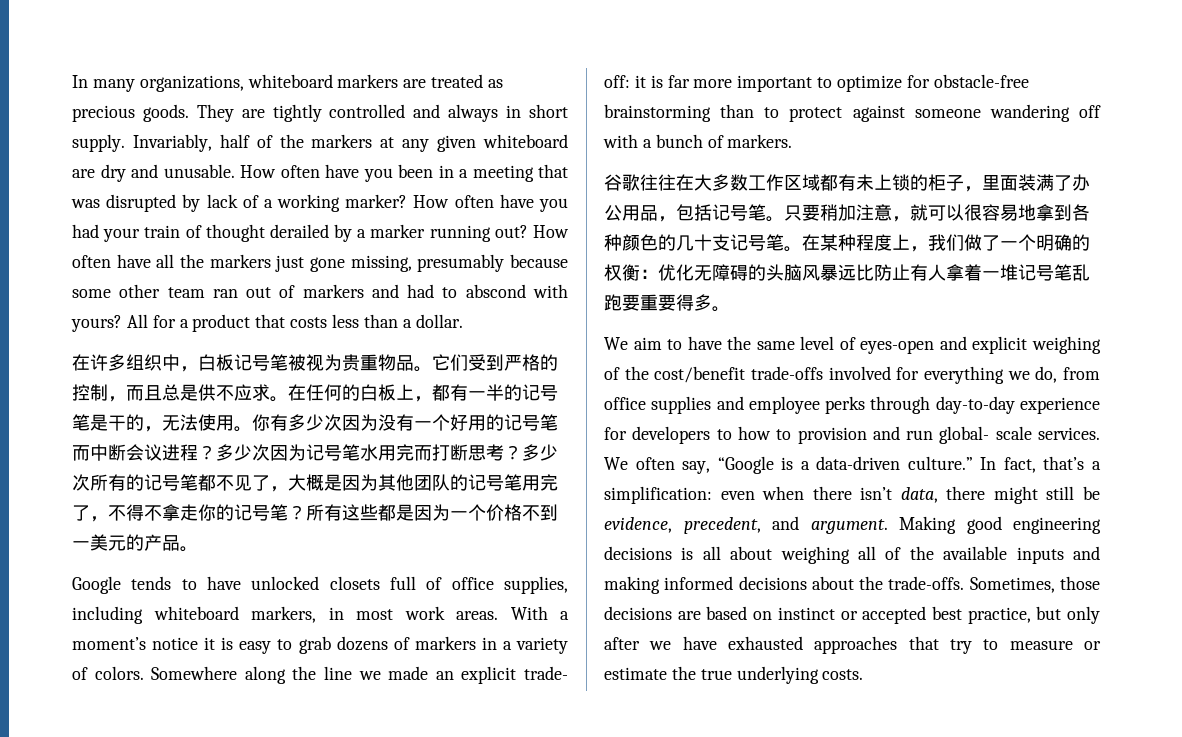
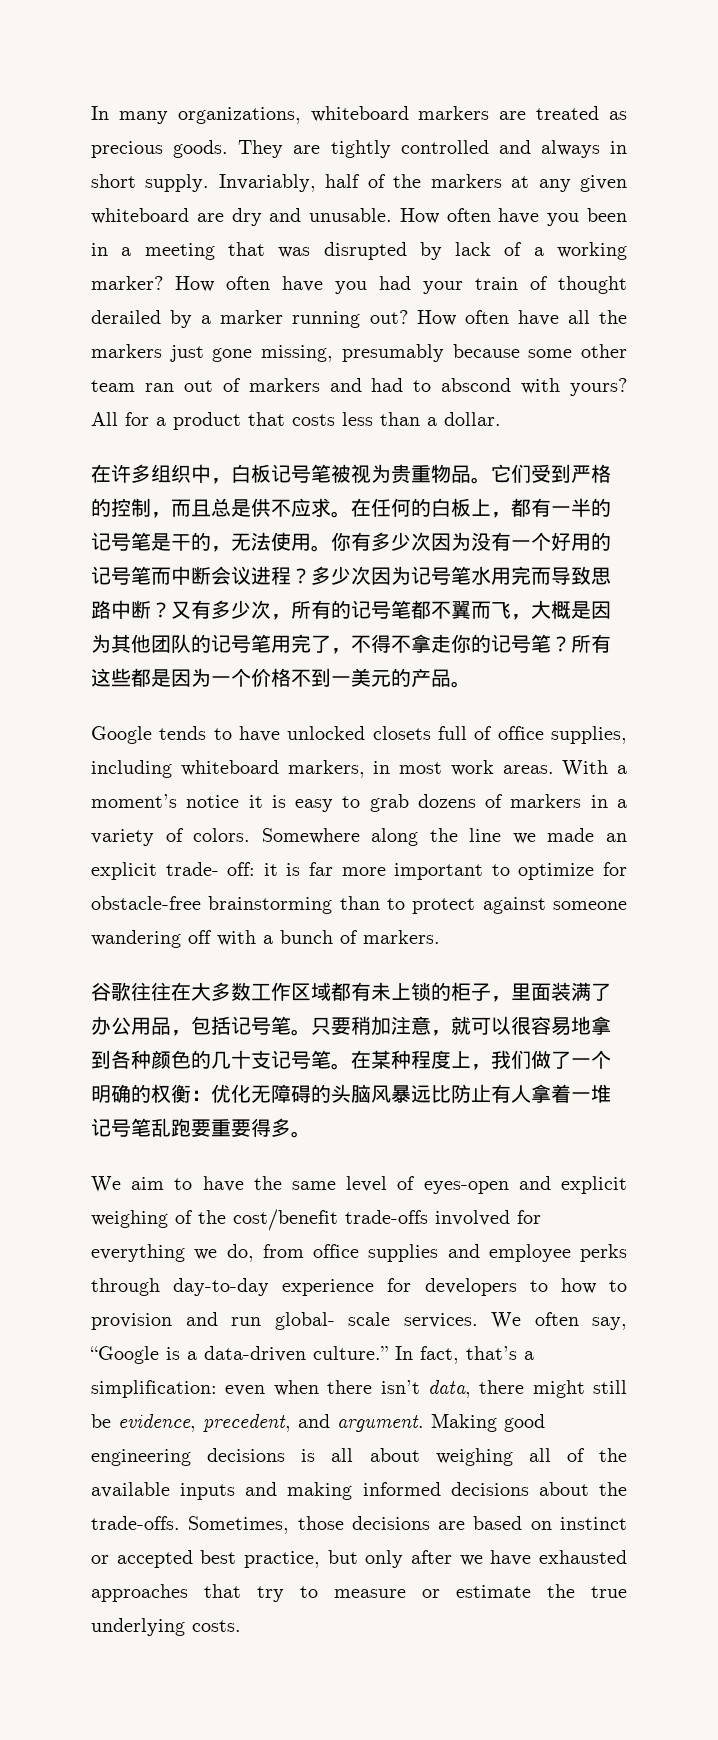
- 多少次因为记号笔水用完而打断思考？多少次所有的记号笔都不见了，大概是因为其他团队的记号笔用完了，不得不拿走你的记号笔？
+ 多少次因为记号笔水用完而导致思路中断？又有多少次，所有的记号笔都不翼而飞，大概是因为其他团队的记号笔用完了，不得不拿走你的记号笔？

